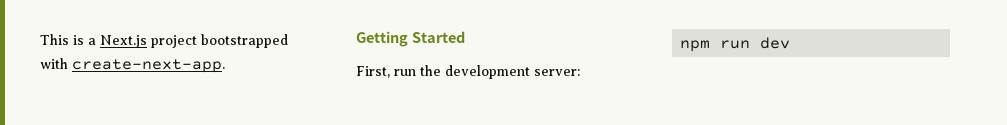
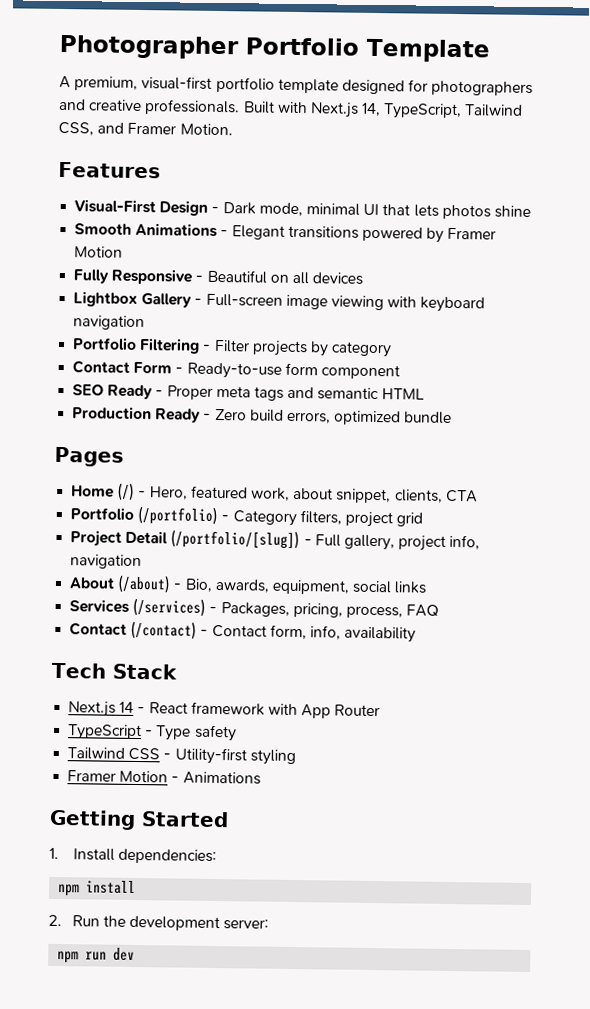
- This is a Next.js project bootstrapped with create-next-app.
+ Photographer Portfolio Template
+ A premium, visual-first portfolio template designed for photographers and creative professionals. Built with Next.js 14, TypeScript, Tailwind CSS, and Framer Motion.
+ Features
+ Visual-First Design - Dark mode, minimal UI that lets photos shine
+ Smooth Animations - Elegant transitions powered by Framer Motion
+ Fully Responsive - Beautiful on all devices
+ Lightbox Gallery - Full-screen image viewing with keyboard navigation
+ Portfolio Filtering - Filter projects by category
+ Contact Form - Ready-to-use form component
+ SEO Ready - Proper meta tags and semantic HTML
+ Production Ready - Zero build errors, optimized bundle
+ Pages
+ Home (/) - Hero, featured work, about snippet, clients, CTA
+ Portfolio (/portfolio) - Category filters, project grid
+ Project Detail (/portfolio/[slug]) - Full gallery, project info, navigation
+ About (/about) - Bio, awards, equipment, social links
+ Services (/services) - Packages, pricing, process, FAQ
+ Contact (/contact) - Contact form, info, availability
+ Tech Stack
+ Next.js 14 - React framework with App Router
+ TypeScript - Type safety
+ Tailwind CSS - Utility-first styling
+ Framer Motion - Animations
  Getting Started
- First, run the development server:
+ 1. Install dependencies:
+ npm install
+ 2. Run the development server:

